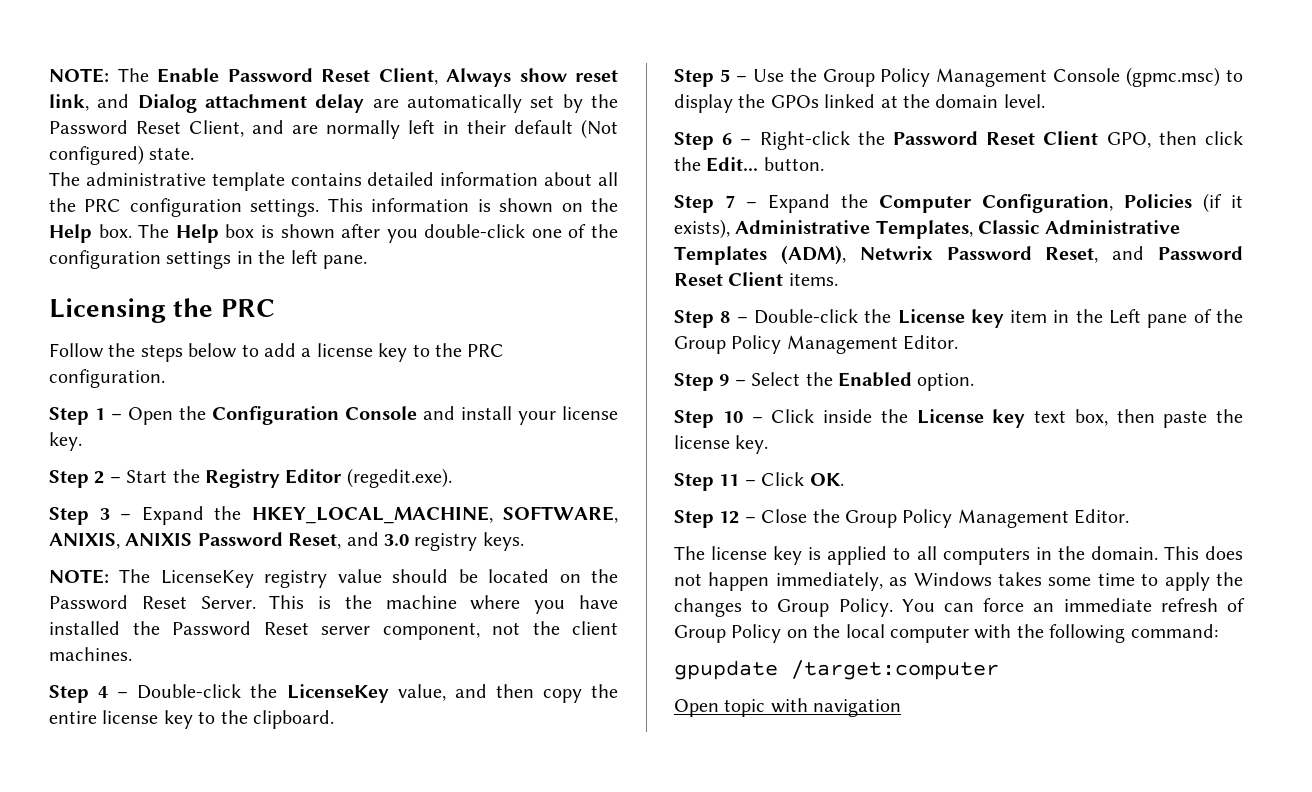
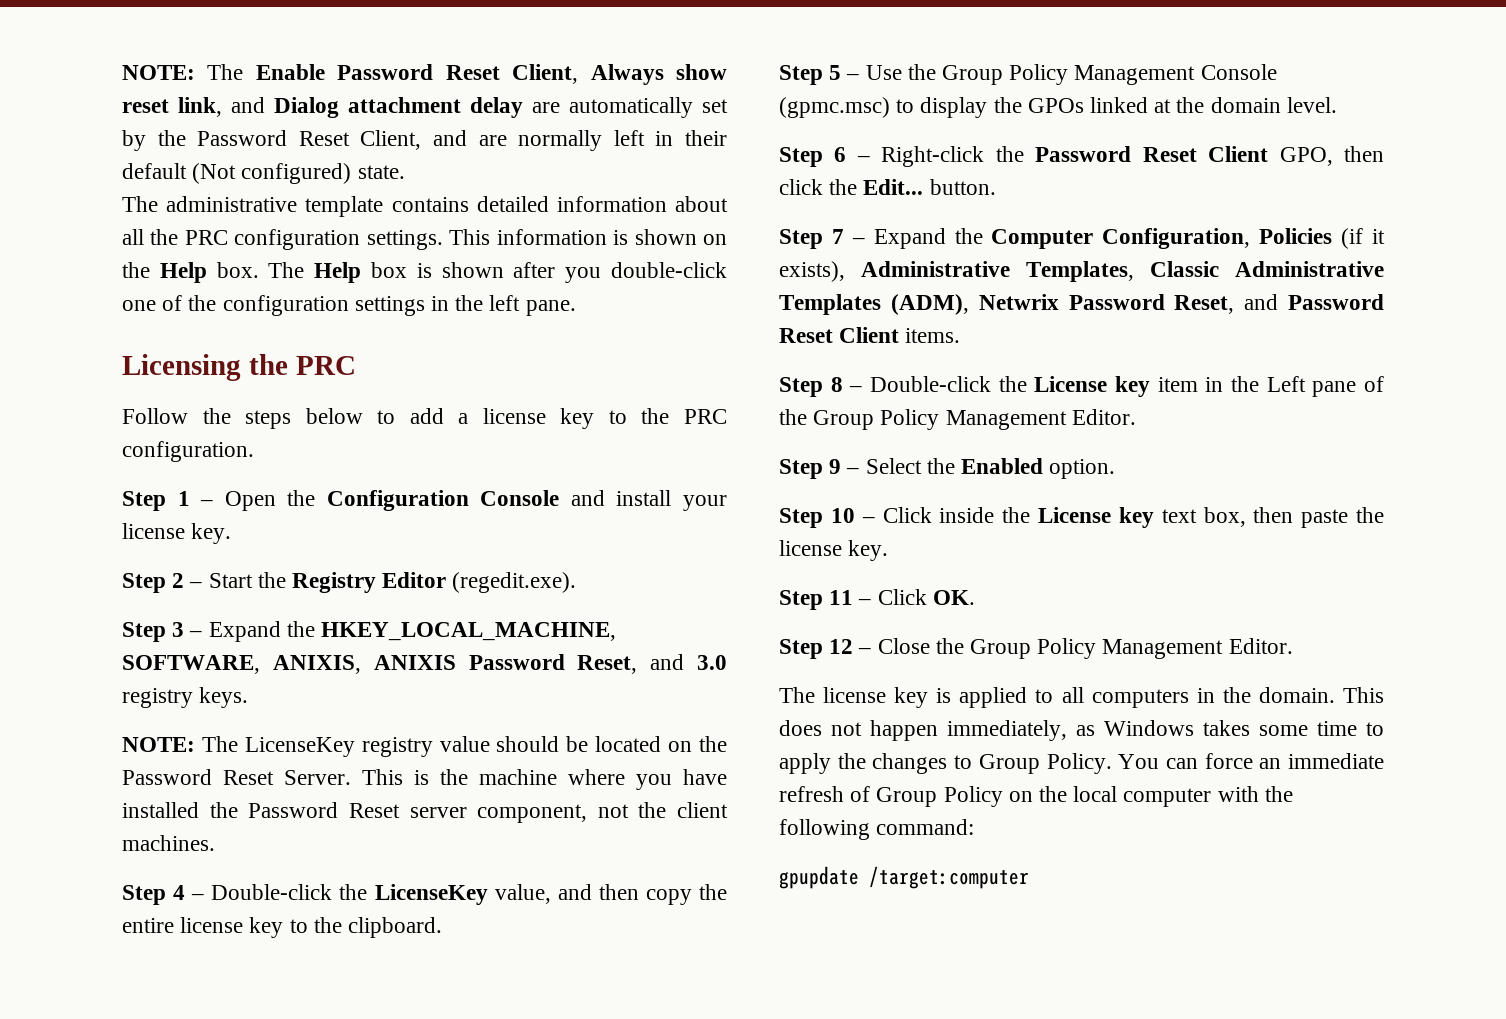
- Open topic with navigation

